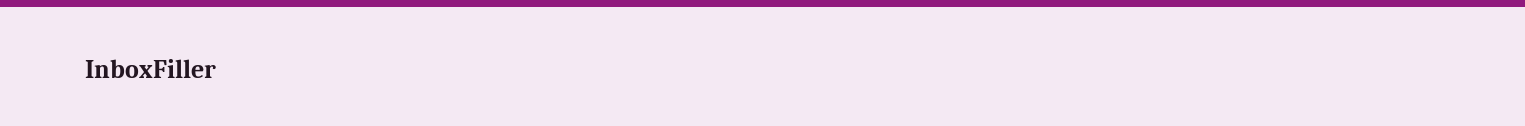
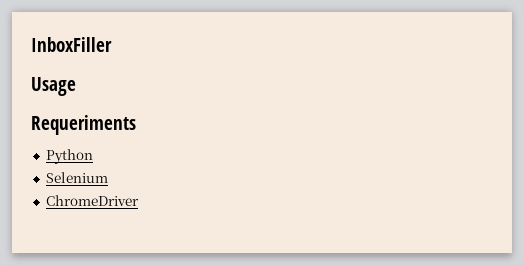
+ Usage
+ Requeriments
+ Python
+ Selenium
+ ChromeDriver

